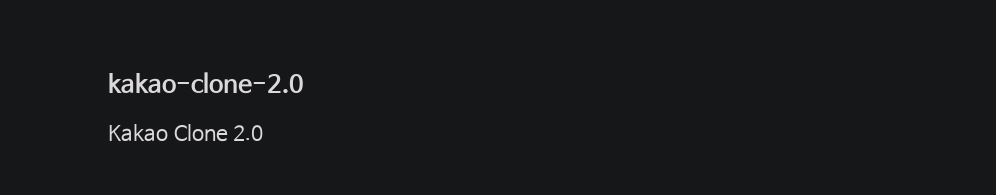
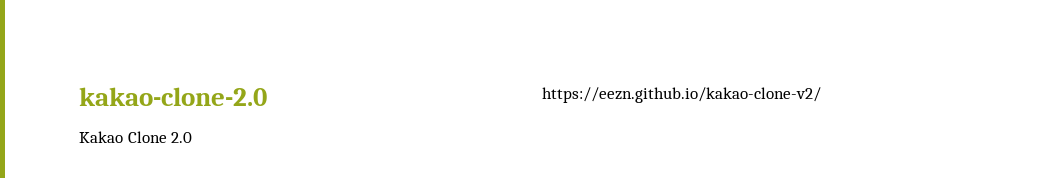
+ https://eezn.github.io/kakao-clone-v2/

